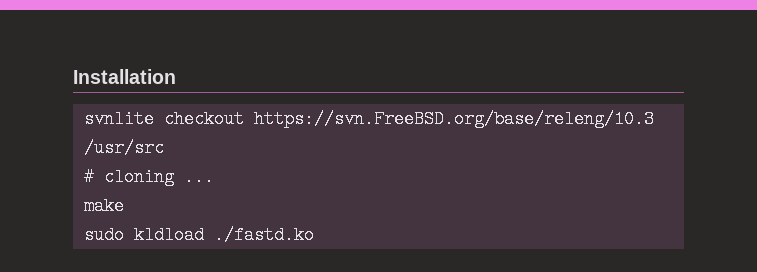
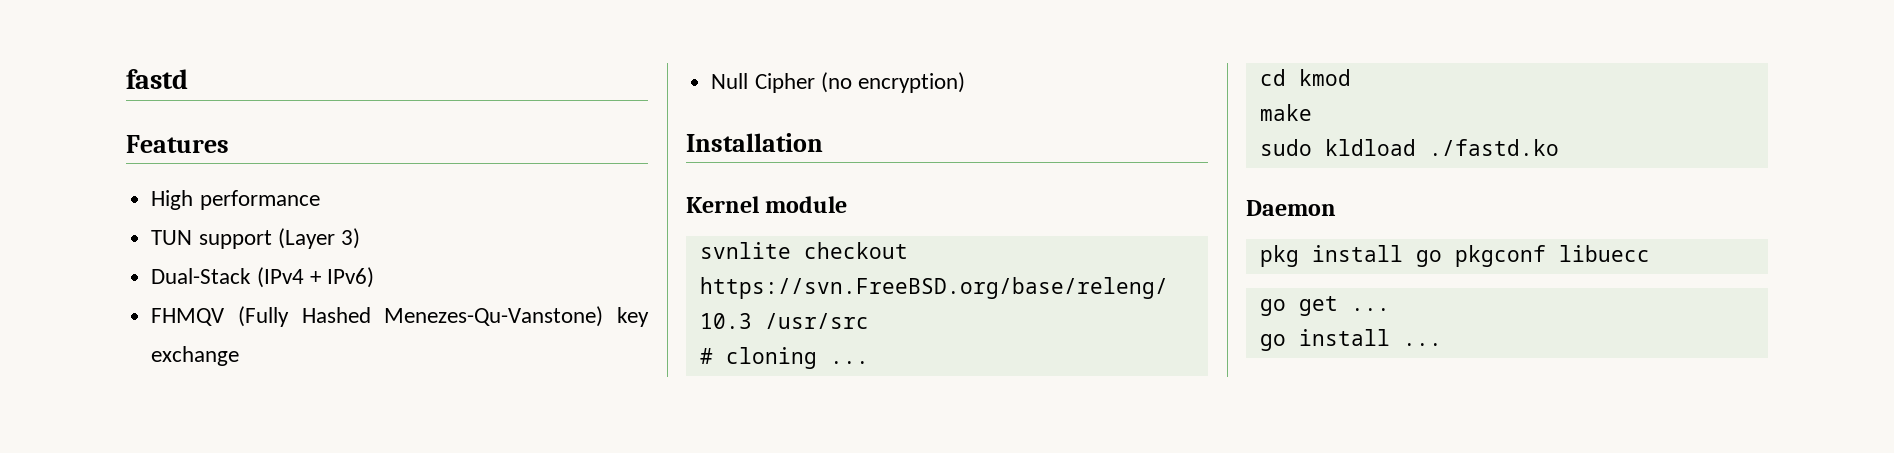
+ fastd
+ Features
+ High performance
+ TUN support (Layer 3)
+ Dual-Stack (IPv4 + IPv6)
+ FHMQV (Fully Hashed Menezes-Qu-Vanstone) key exchange
+ Null Cipher (no encryption)
+ Kernel module
+ cd kmod
+ Daemon
+ pkg install go pkgconf libuecc
+ go get ...
+ go install ...

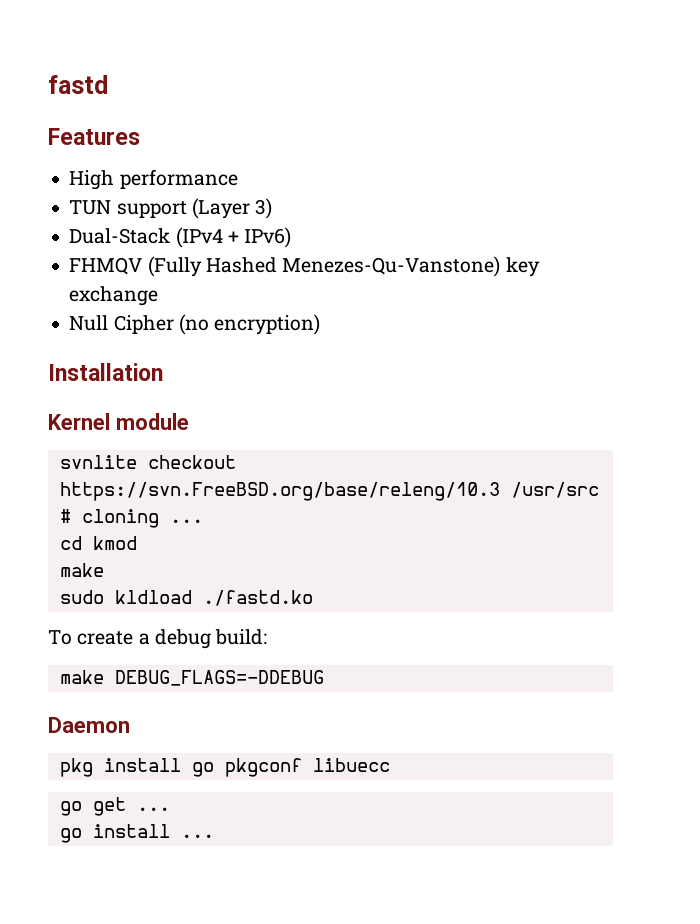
+ To create a debug build:
+ make DEBUG_FLAGS=-DDEBUG

